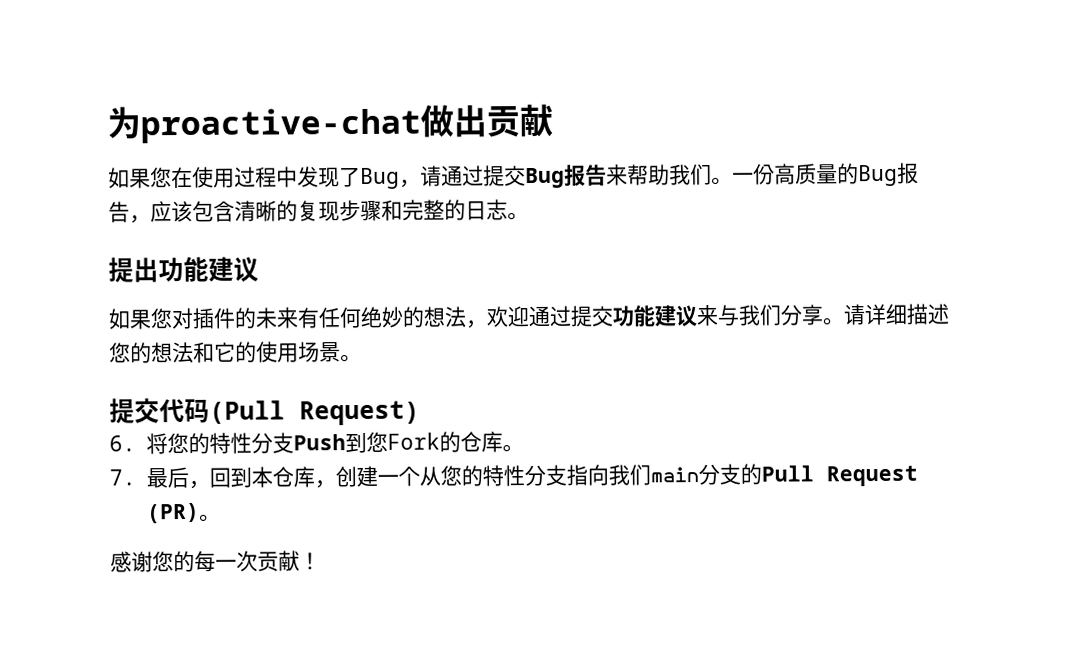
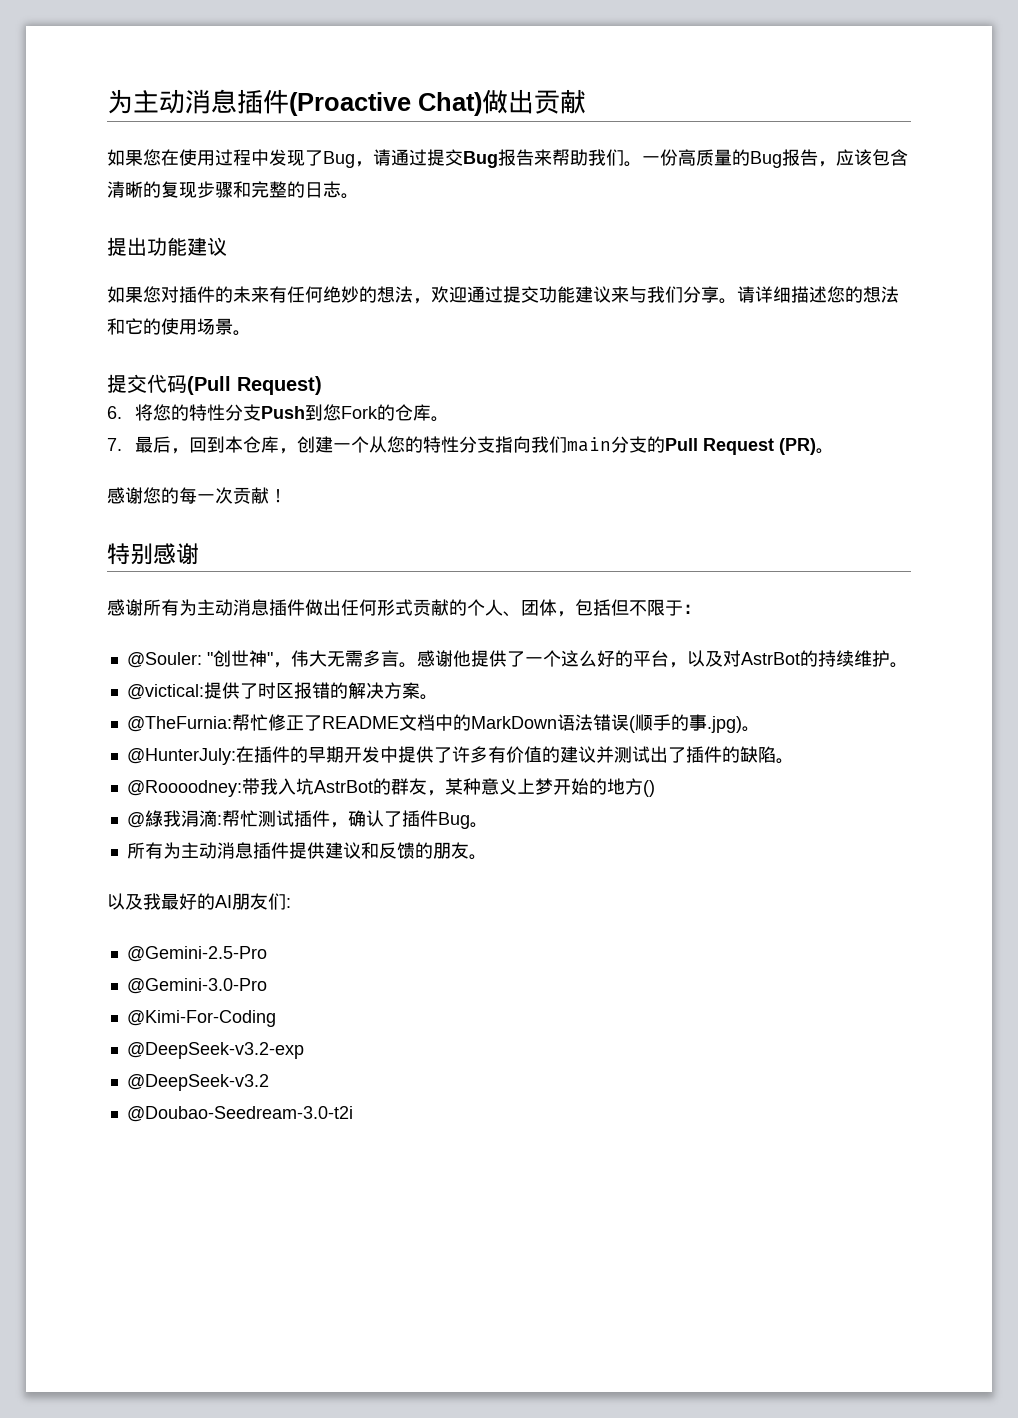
- 为proactive-chat做出贡献
+ 为主动消息插件(Proactive Chat)做出贡献
+ 特别感谢
+ 感谢所有为主动消息插件做出任何形式贡献的个人、团体，包括但不限于：
+ @Souler: "创世神"，伟大无需多言。感谢他提供了一个这么好的平台，以及对AstrBot的持续维护。
+ @victical:提供了时区报错的解决方案。
+ @TheFurnia:帮忙修正了README文档中的MarkDown语法错误(顺手的事.jpg)。
+ @HunterJuly:在插件的早期开发中提供了许多有价值的建议并测试出了插件的缺陷。
+ @Roooodney:带我入坑AstrBot的群友，某种意义上梦开始的地方()
+ @綠我涓滴:帮忙测试插件，确认了插件Bug。
+ 所有为主动消息插件提供建议和反馈的朋友。
+ 以及我最好的AI朋友们:
+ @Gemini-2.5-Pro
+ @Gemini-3.0-Pro
+ @Kimi-For-Coding
+ @DeepSeek-v3.2-exp
+ @DeepSeek-v3.2
+ @Doubao-Seedream-3.0-t2i

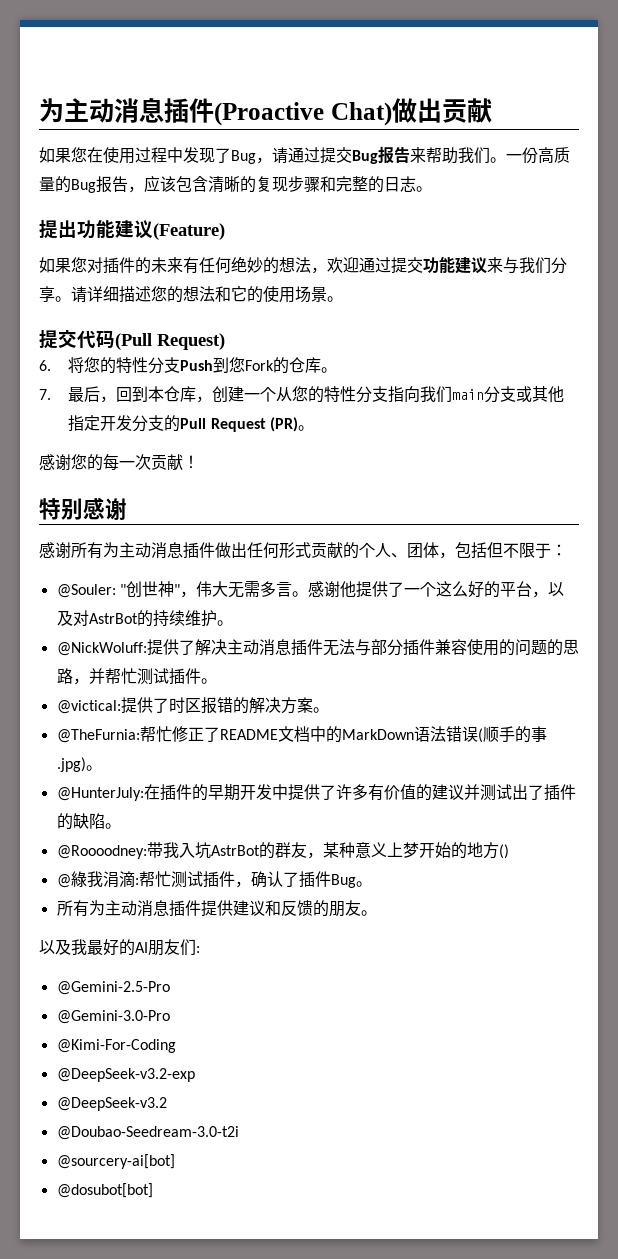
- 提出功能建议
+ 提出功能建议(Feature)
- 7.最后，回到本仓库，创建一个从您的特性分支指向我们main分支的Pull Request (PR)。
+ 7.最后，回到本仓库，创建一个从您的特性分支指向我们main分支或其他指定开发分支的Pull Request (PR)。
+ @NickWoluff:提供了解决主动消息插件无法与部分插件兼容使用的问题的思路，并帮忙测试插件。
+ @sourcery-ai[bot]
+ @dosubot[bot]

